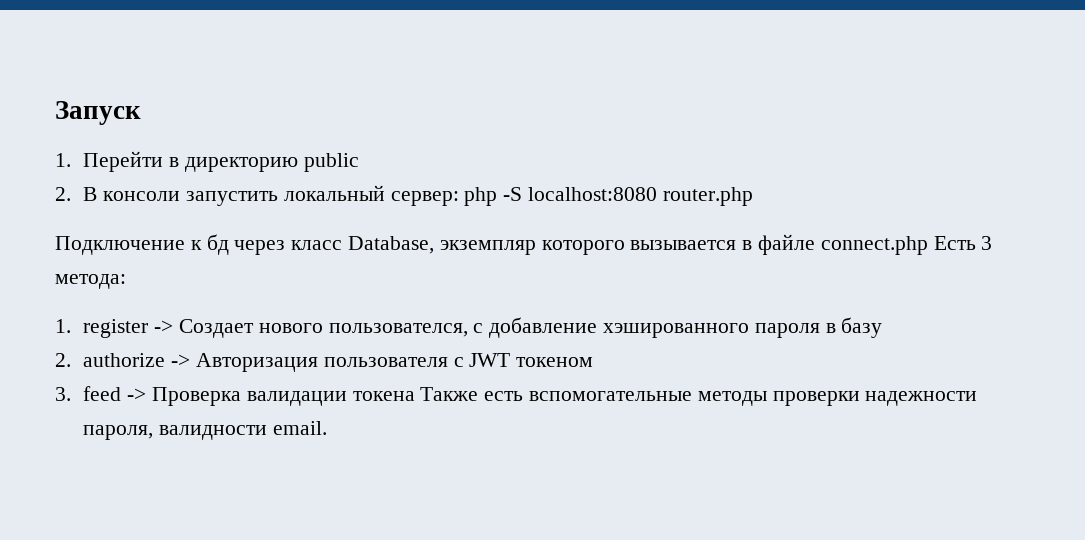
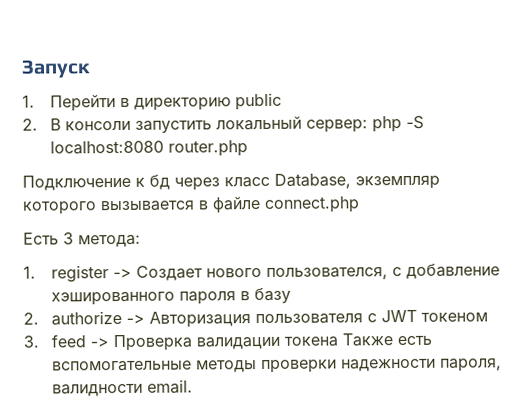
- Подключение к бд через класс Database, экземпляр которого вызывается в файле connect.php Есть 3 метода:
+ Подключение к бд через класс Database, экземпляр которого вызывается в файле connect.php
+ Есть 3 метода:

